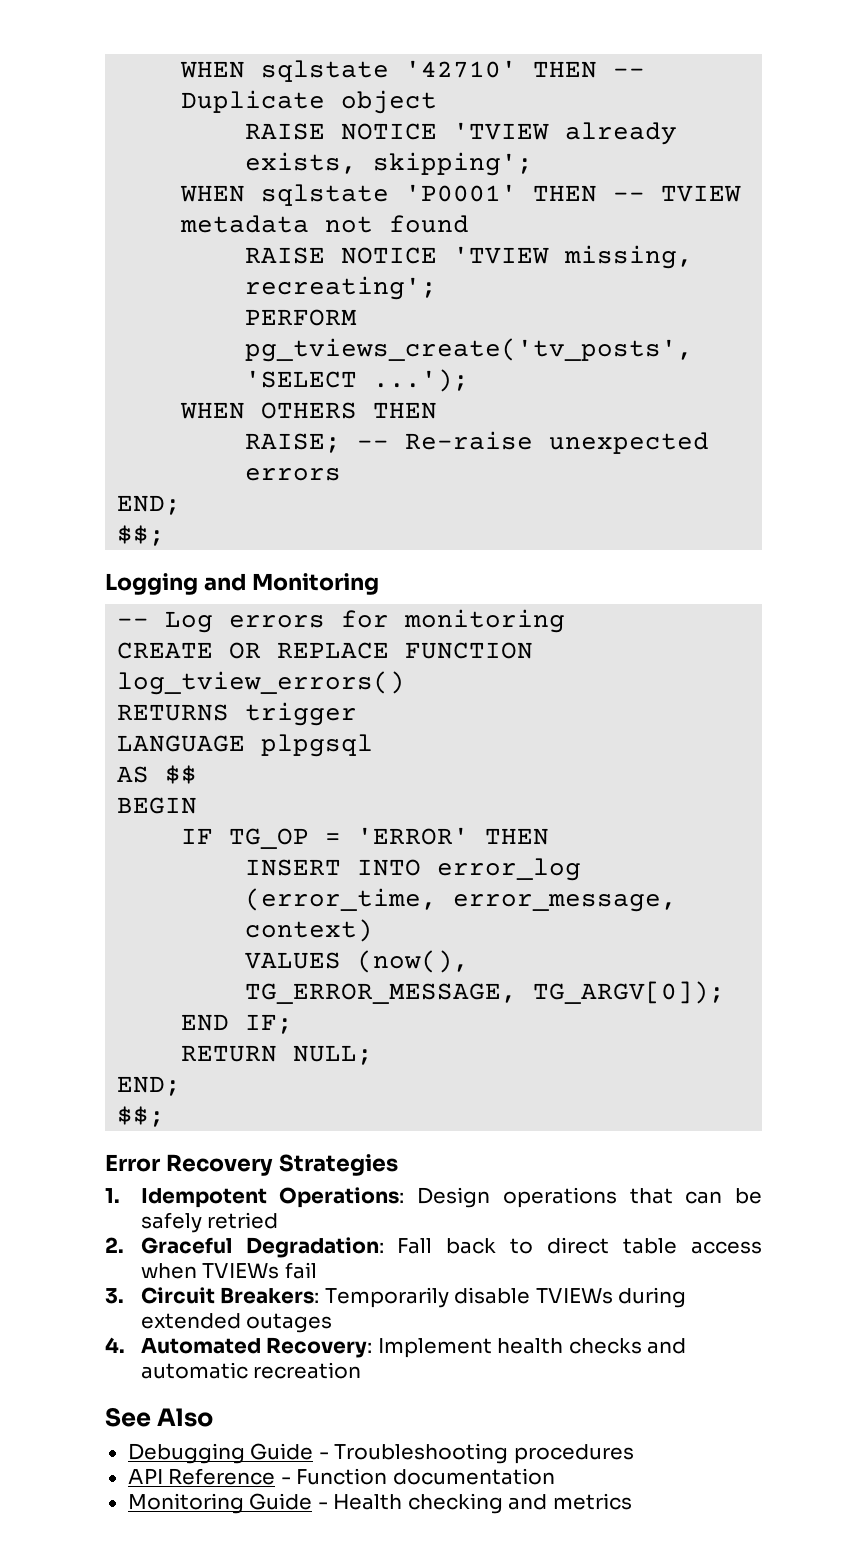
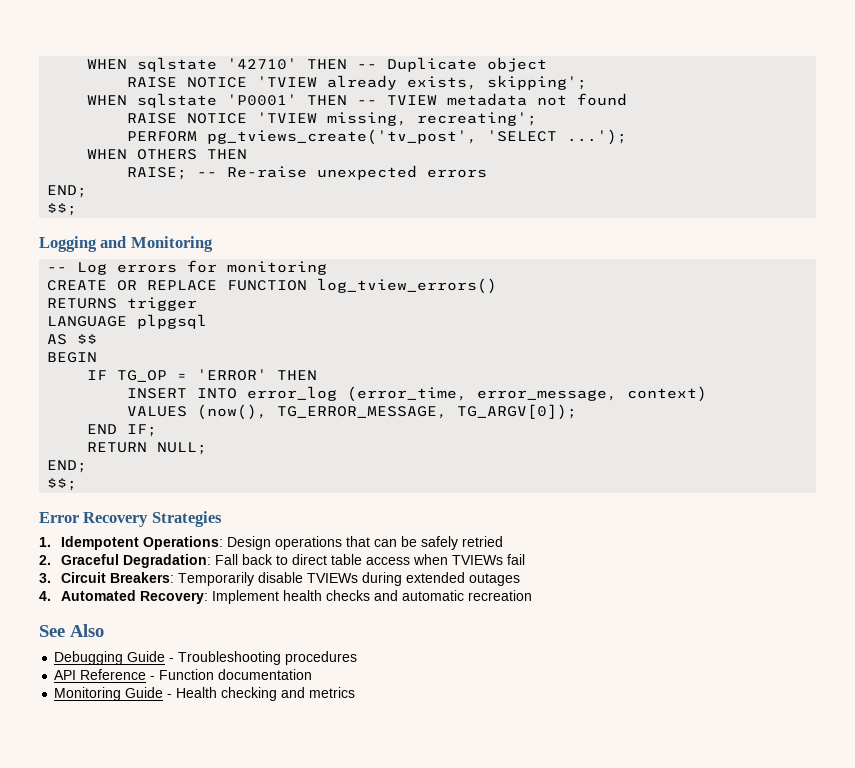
- PERFORM pg_tviews_create('tv_posts', 'SELECT ...');
+ PERFORM pg_tviews_create('tv_post', 'SELECT ...');

